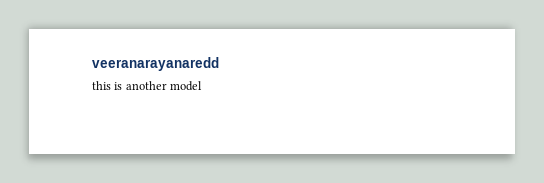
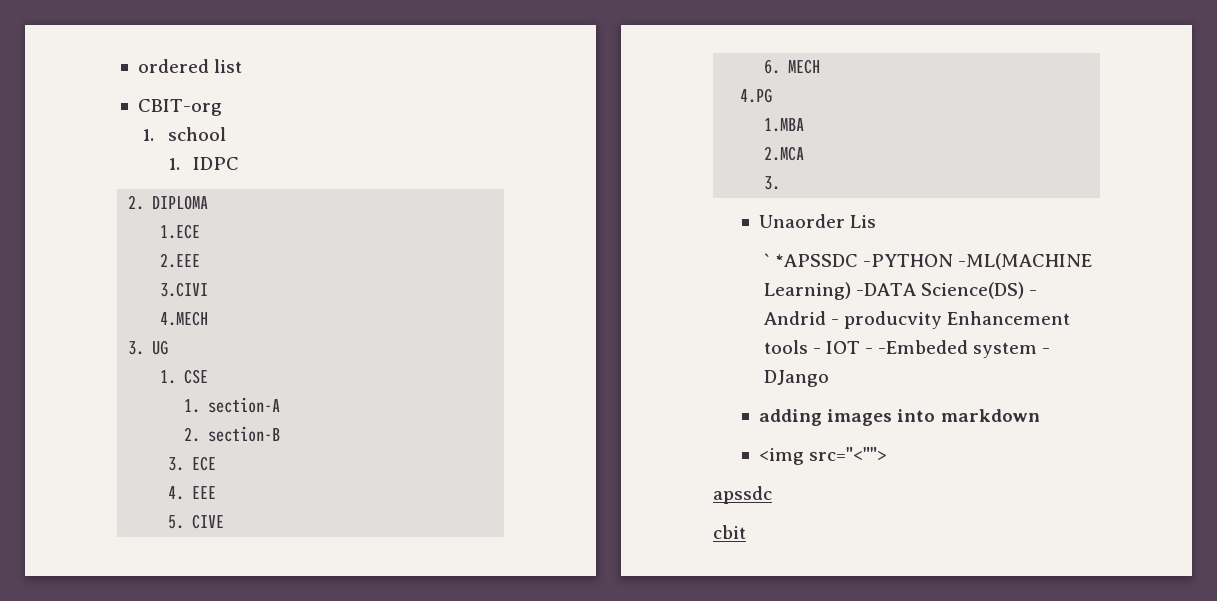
- veeranarayanaredd
- this is another model
+ ordered list
+ CBIT-org
+ 1. school
+ 1. IDPC
+ 2. DIPLOMA
+ 1.ECE
+ 2.EEE
+ 3.CIVI
+ 4.MECH
+ 3. UG
+ 1. CSE
+ 1. section-A
+ 2. section-B
+ 3. ECE
+ 4. EEE
+ 5. CIVE
+ 6. MECH
+ 4.PG
+ 1.MBA
+ 2.MCA
+ 3.
+ Unaorder Lis
+ ` *APSSDC -PYTHON -ML(MACHINE Learning) -DATA Science(DS) - Andrid - producvity Enhancement tools - IOT - -Embeded system - DJango
+ adding images into markdown
+ <img src="<"">
+ apssdc
+ cbit

